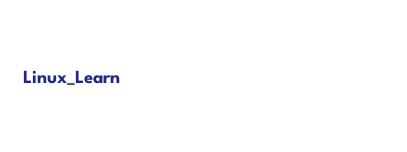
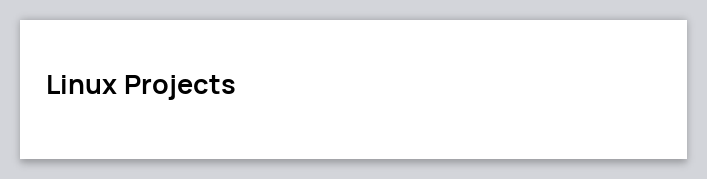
- Linux_Learn
+ Linux Projects

